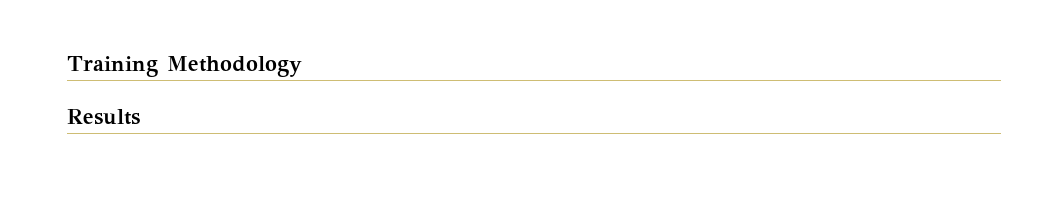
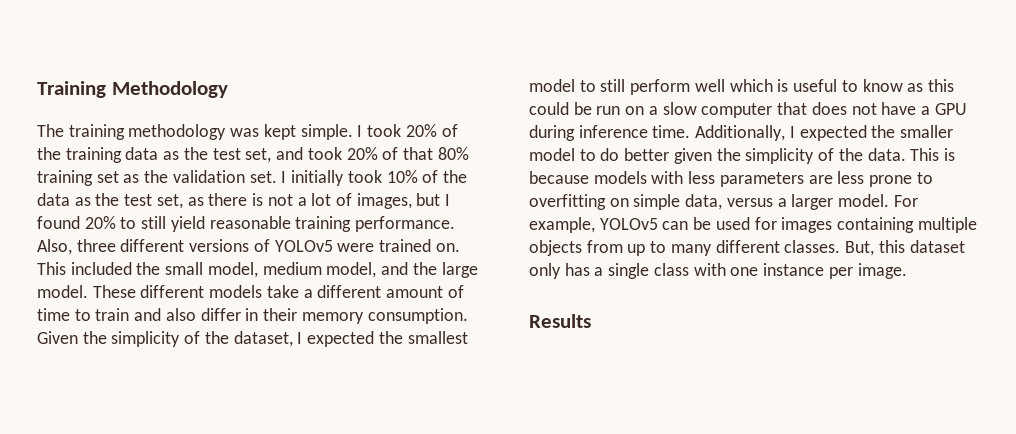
+ The training methodology was kept simple. I took 20% of the training data as the test set, and took 20% of that 80% training set as the validation set. I initially took 10% of the data as the test set, as there is not a lot of images, but I found 20% to still yield reasonable training performance. Also, three different versions of YOLOv5 were trained on. This included the small model, medium model, and the large model. These different models take a different amount of time to train and also differ in their memory consumption. Given the simplicity of the dataset, I expected the smallest model to still perform well which is useful to know as this could be run on a slow computer that does not have a GPU during inference time. Additionally, I expected the smaller model to do better given the simplicity of the data. This is because models with less parameters are less prone to overfitting on simple data, versus a larger model. For example, YOLOv5 can be used for images containing multiple objects from up to many different classes. But, this dataset only has a single class with one instance per image.

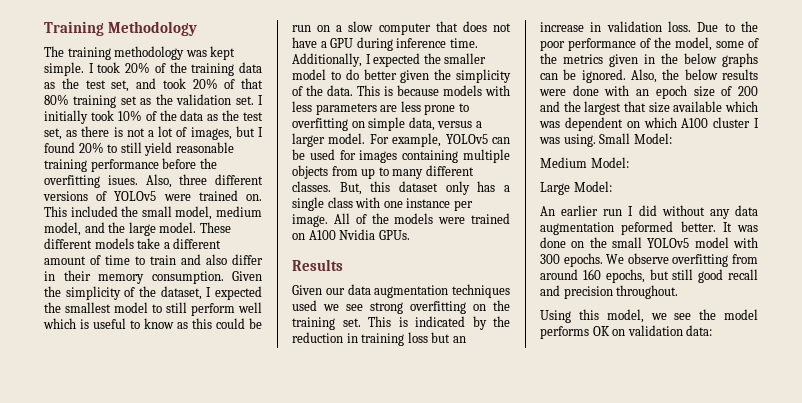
- I initially took 10% of the data as the test set, as there is not a lot of images, but I found 20% to still yield reasonable training performance.
+ I initially took 10% of the data as the test set, as there is not a lot of images, but I found 20% to still yield reasonable training performance before the overfitting isues.
- But, this dataset only has a single class with one instance per image.
+ But, this dataset only has a single class with one instance per image. All of the models were trained on A100 Nvidia GPUs.
  Results
+ Given our data augmentation techniques used we see strong overfitting on the training set. This is indicated by the reduction in training loss but an increase in validation loss. Due to the poor performance of the model, some of the metrics given in the below graphs can be ignored. Also, the below results were done with an epoch size of 200 and the largest that size available which was dependent on which A100 cluster I was using. Small Model:
+ Medium Model:
+ Large Model:
+ An earlier run I did without any data augmentation peformed better. It was done on the small YOLOv5 model with 300 epochs. We observe overfitting from around 160 epochs, but still good recall and precision throughout.
+ Using this model, we see the model performs OK on validation data:

